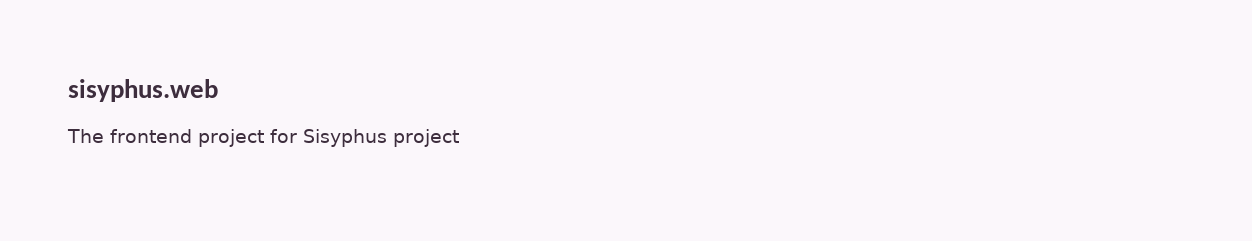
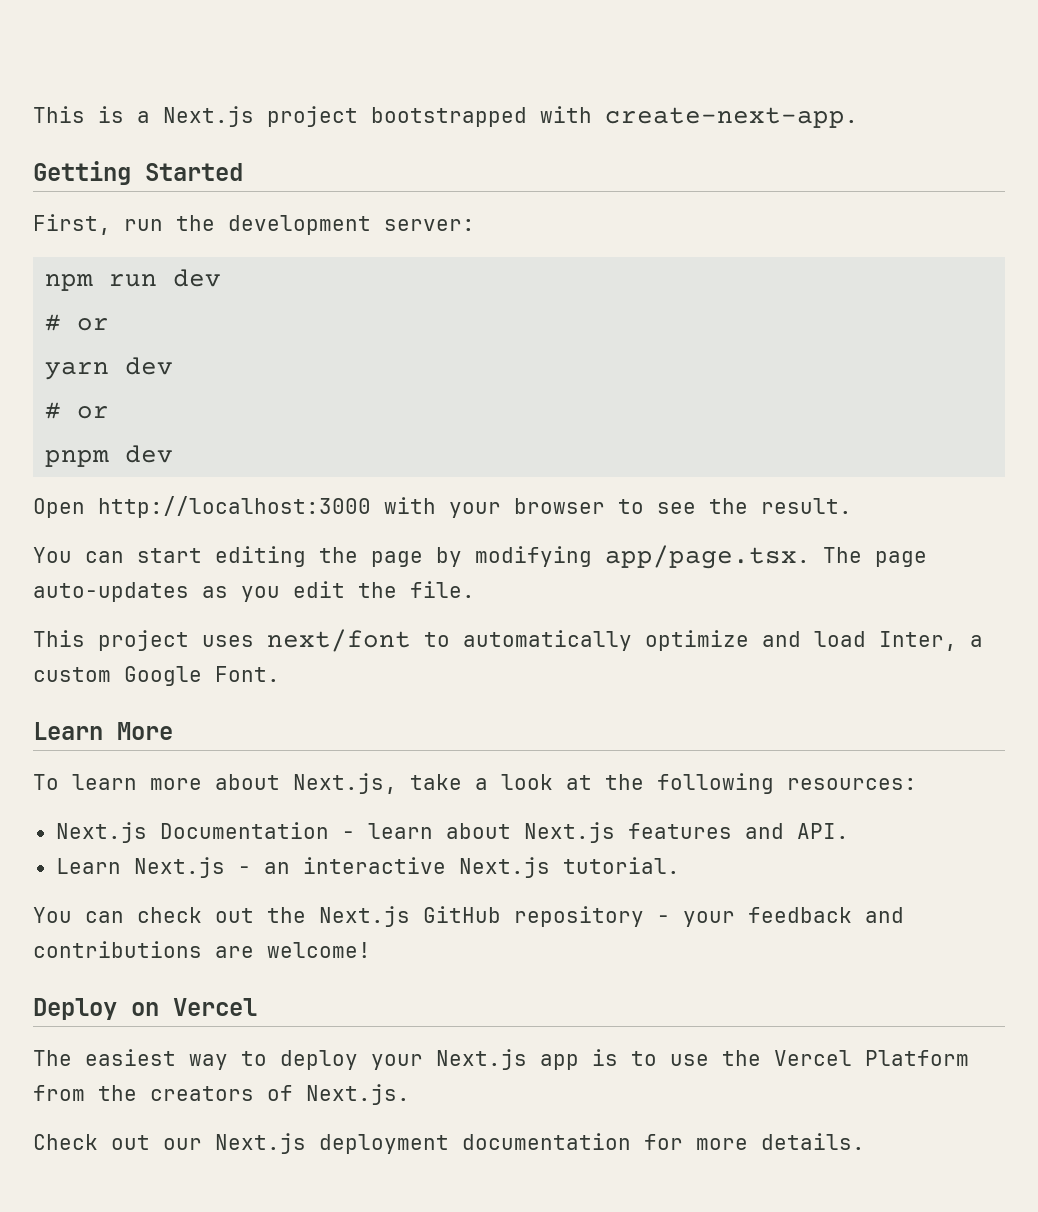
- sisyphus.web
- The frontend project for Sisyphus project
+ This is a Next.js project bootstrapped with create-next-app.
+ Getting Started
+ First, run the development server:
+ npm run dev
+ # or
+ yarn dev
+ # or
+ pnpm dev
+ Open http://localhost:3000 with your browser to see the result.
+ You can start editing the page by modifying app/page.tsx. The page auto-updates as you edit the file.
+ This project uses next/font to automatically optimize and load Inter, a custom Google Font.
+ Learn More
+ To learn more about Next.js, take a look at the following resources:
+ Next.js Documentation - learn about Next.js features and API.
+ Learn Next.js - an interactive Next.js tutorial.
+ You can check out the Next.js GitHub repository - your feedback and contributions are welcome!
+ Deploy on Vercel
+ The easiest way to deploy your Next.js app is to use the Vercel Platform from the creators of Next.js.
+ Check out our Next.js deployment documentation for more details.

